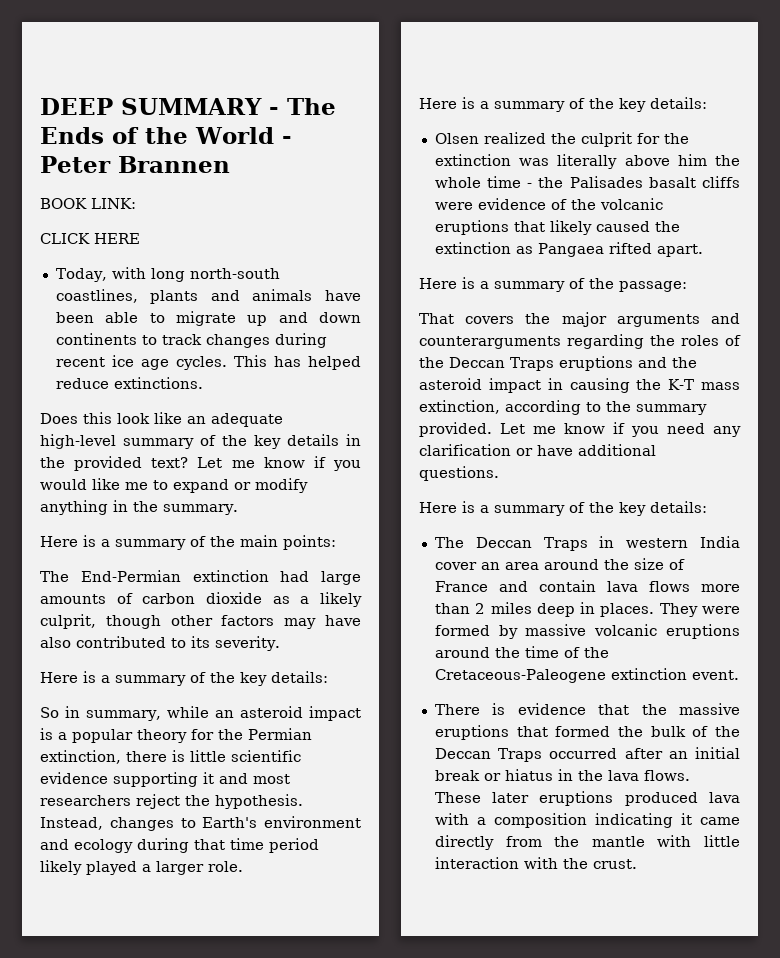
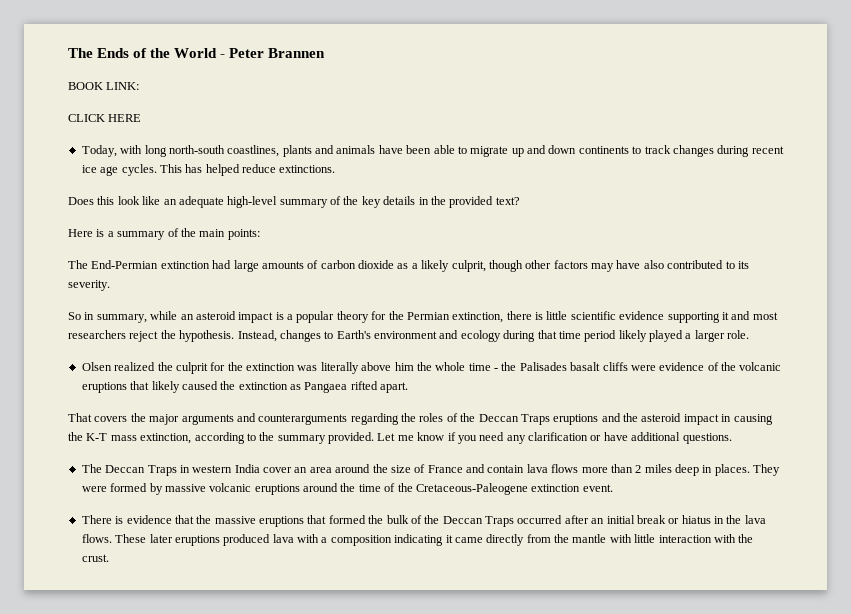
- DEEP SUMMARY - The Ends of the World - Peter Brannen
+ The Ends of the World - Peter Brannen
- Let me know if you would like me to expand or modify anything in the summary.
  The End-Permian extinction had large amounts of carbon dioxide as a likely culprit, though other factors may have also contributed to its severity.
- Here is a summary of the key details:
  Instead, changes to Earth's environment and ecology during that time period likely played a larger role.
- Here is a summary of the key details:
- Here is a summary of the passage:
  Let me know if you need any clarification or have additional questions.
- Here is a summary of the key details:

